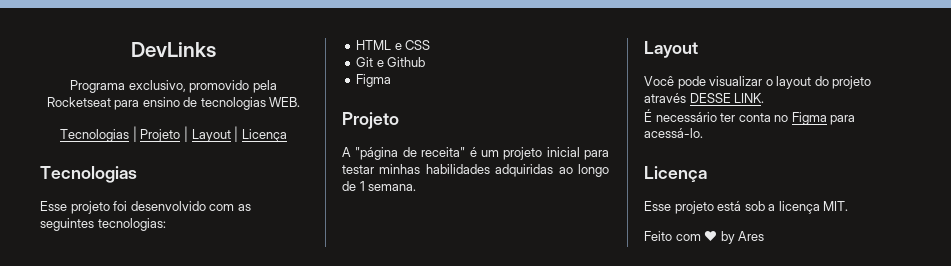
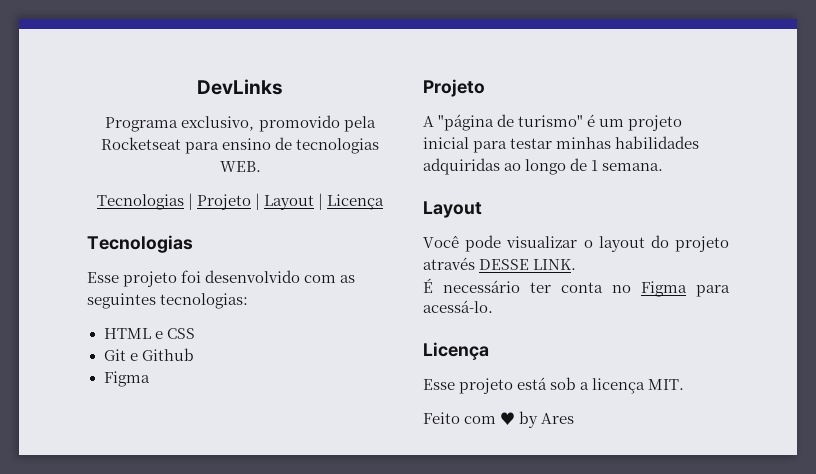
- A "página de receita" é um projeto inicial para testar minhas habilidades adquiridas ao longo de 1 semana.
+ A "página de turismo" é um projeto inicial para testar minhas habilidades adquiridas ao longo de 1 semana.

